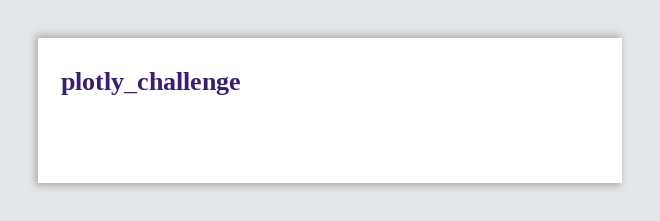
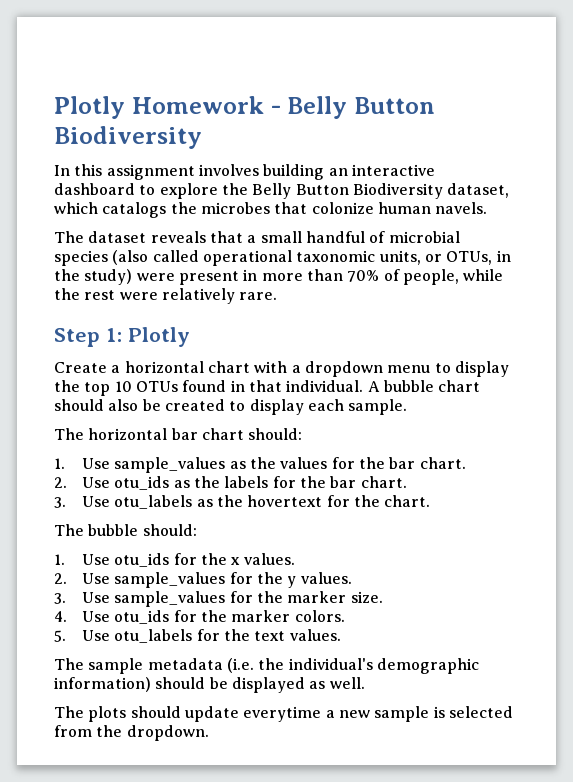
- plotly_challenge
+ Plotly Homework - Belly Button Biodiversity
+ In this assignment involves building an interactive dashboard to explore the Belly Button Biodiversity dataset, which catalogs the microbes that colonize human navels.
+ The dataset reveals that a small handful of microbial species (also called operational taxonomic units, or OTUs, in the study) were present in more than 70% of people, while the rest were relatively rare.
+ Step 1: Plotly
+ Create a horizontal chart with a dropdown menu to display the top 10 OTUs found in that individual. A bubble chart should also be created to display each sample.
+ The horizontal bar chart should:
+ 1. Use sample_values as the values for the bar chart.
+ 2. Use otu_ids as the labels for the bar chart.
+ 3. Use otu_labels as the hovertext for the chart.
+ The bubble should:
+ 1. Use otu_ids for the x values.
+ 2. Use sample_values for the y values.
+ 3. Use sample_values for the marker size.
+ 4. Use otu_ids for the marker colors.
+ 5. Use otu_labels for the text values.
+ The sample metadata (i.e. the individual's demographic information) should be displayed as well.
+ The plots should update everytime a new sample is selected from the dropdown.

